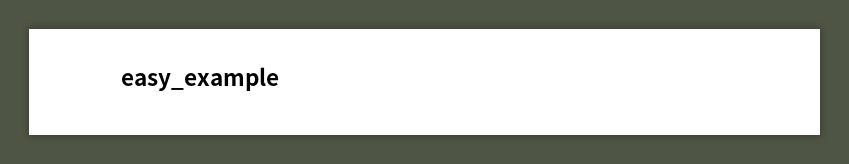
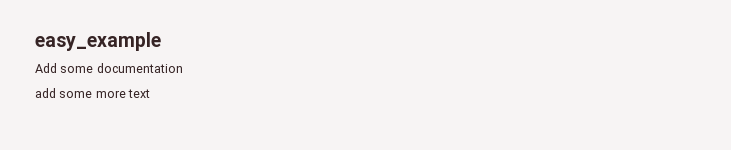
+ Add some documentation
+ add some more text

